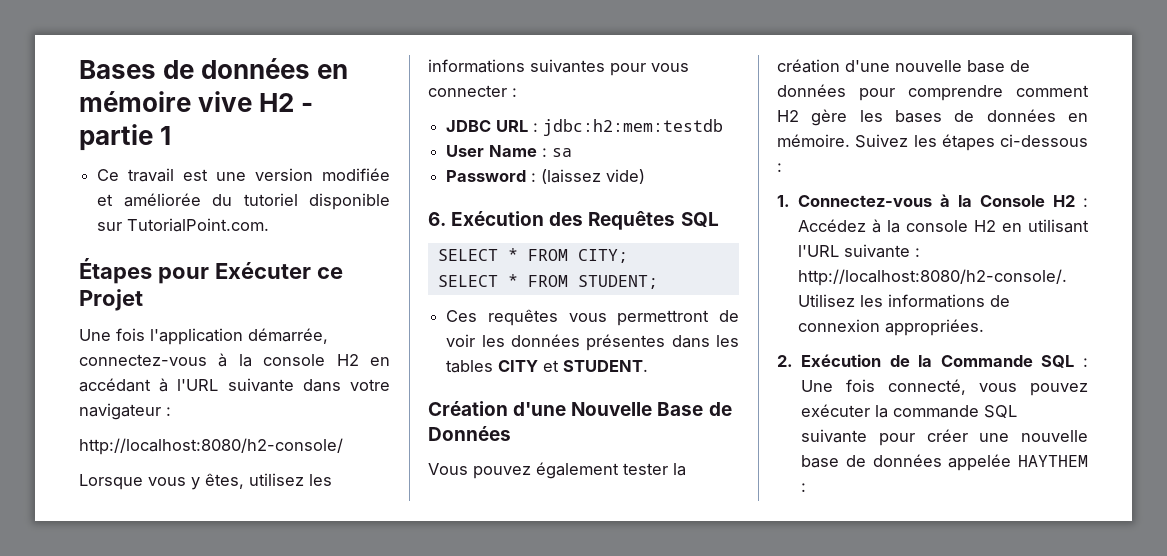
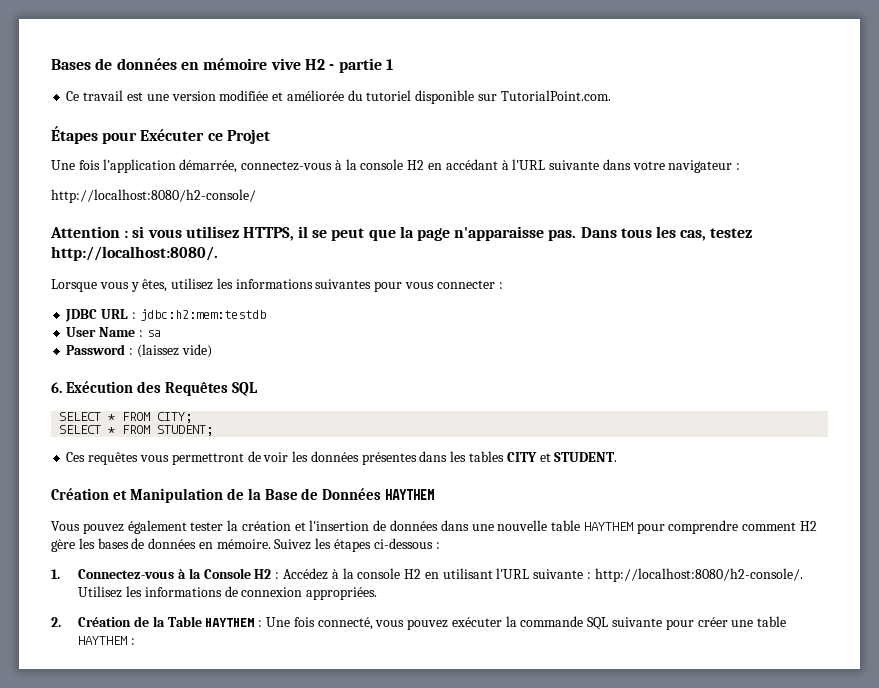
+ Attention : si vous utilisez HTTPS, il se peut que la page n'apparaisse pas. Dans tous les cas, testez http://localhost:8080/.
- Création d'une Nouvelle Base de Données
+ Création et Manipulation de la Base de Données HAYTHEM
- Vous pouvez également tester la création d'une nouvelle base de données pour comprendre comment H2 gère les bases de données en mémoire.
+ Vous pouvez également tester la création et l'insertion de données dans une nouvelle table HAYTHEM pour comprendre comment H2 gère les bases de données en mémoire.
- 2. Exécution de la Commande SQL : Une fois connecté, vous pouvez exécuter la commande SQL suivante pour créer une nouvelle base de données appelée HAYTHEM :
+ 2. Création de la Table HAYTHEM : Une fois connecté, vous pouvez exécuter la commande SQL suivante pour créer une table HAYTHEM :

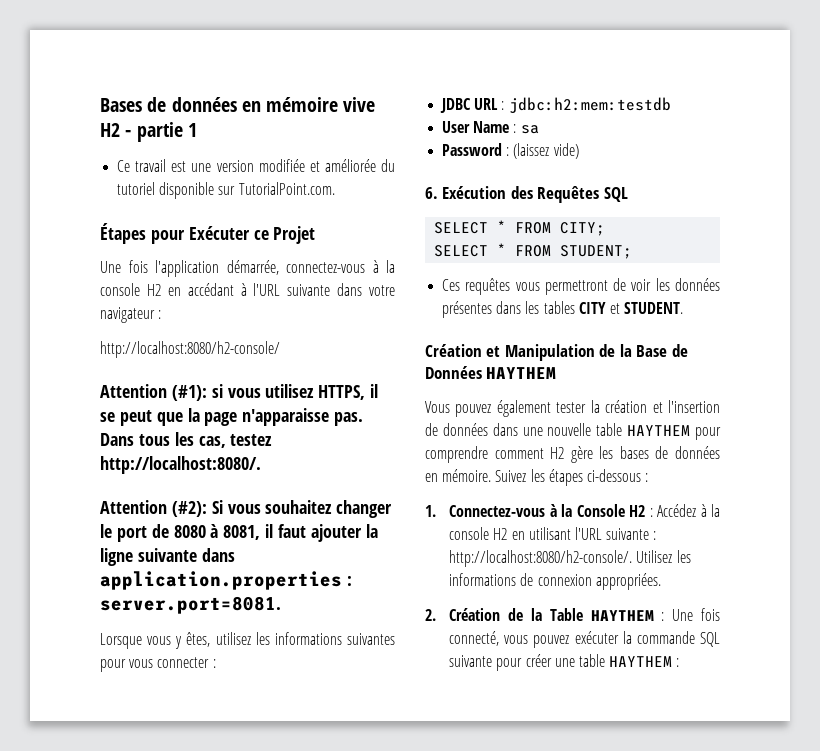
- Attention : si vous utilisez HTTPS, il se peut que la page n'apparaisse pas.
+ Attention (#1): si vous utilisez HTTPS, il se peut que la page n'apparaisse pas.
+ Attention (#2): Si vous souhaitez changer le port de 8080 à 8081, il faut ajouter la ligne suivante dans application.properties : server.port=8081.

